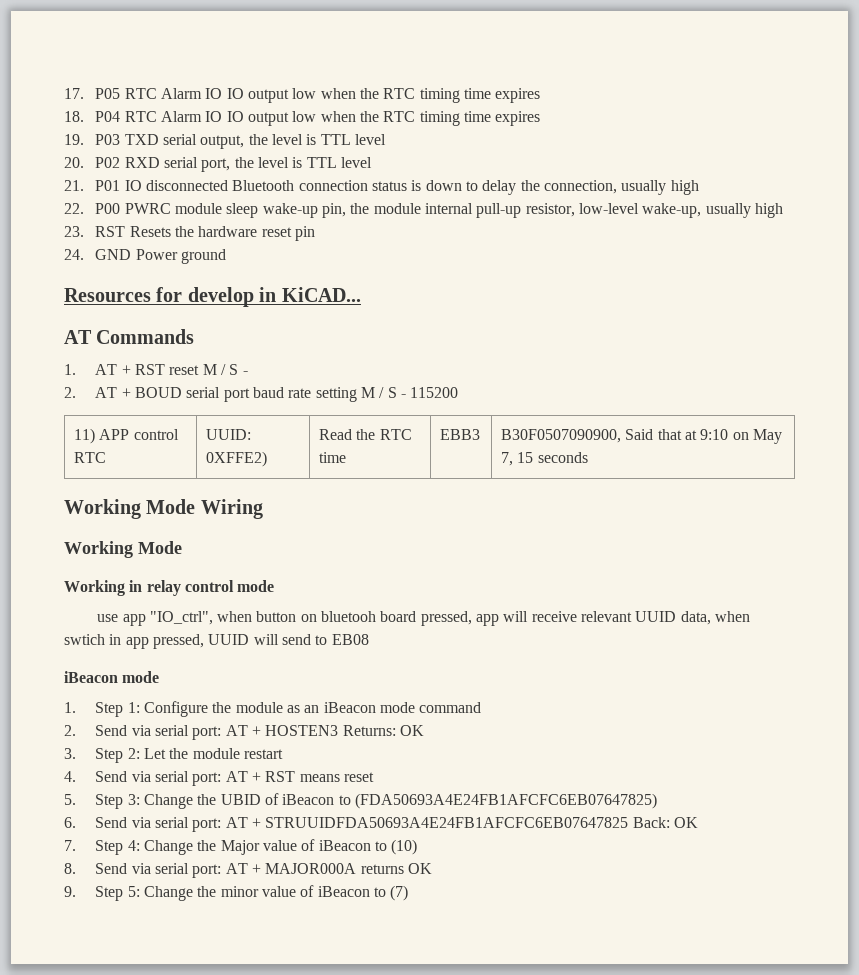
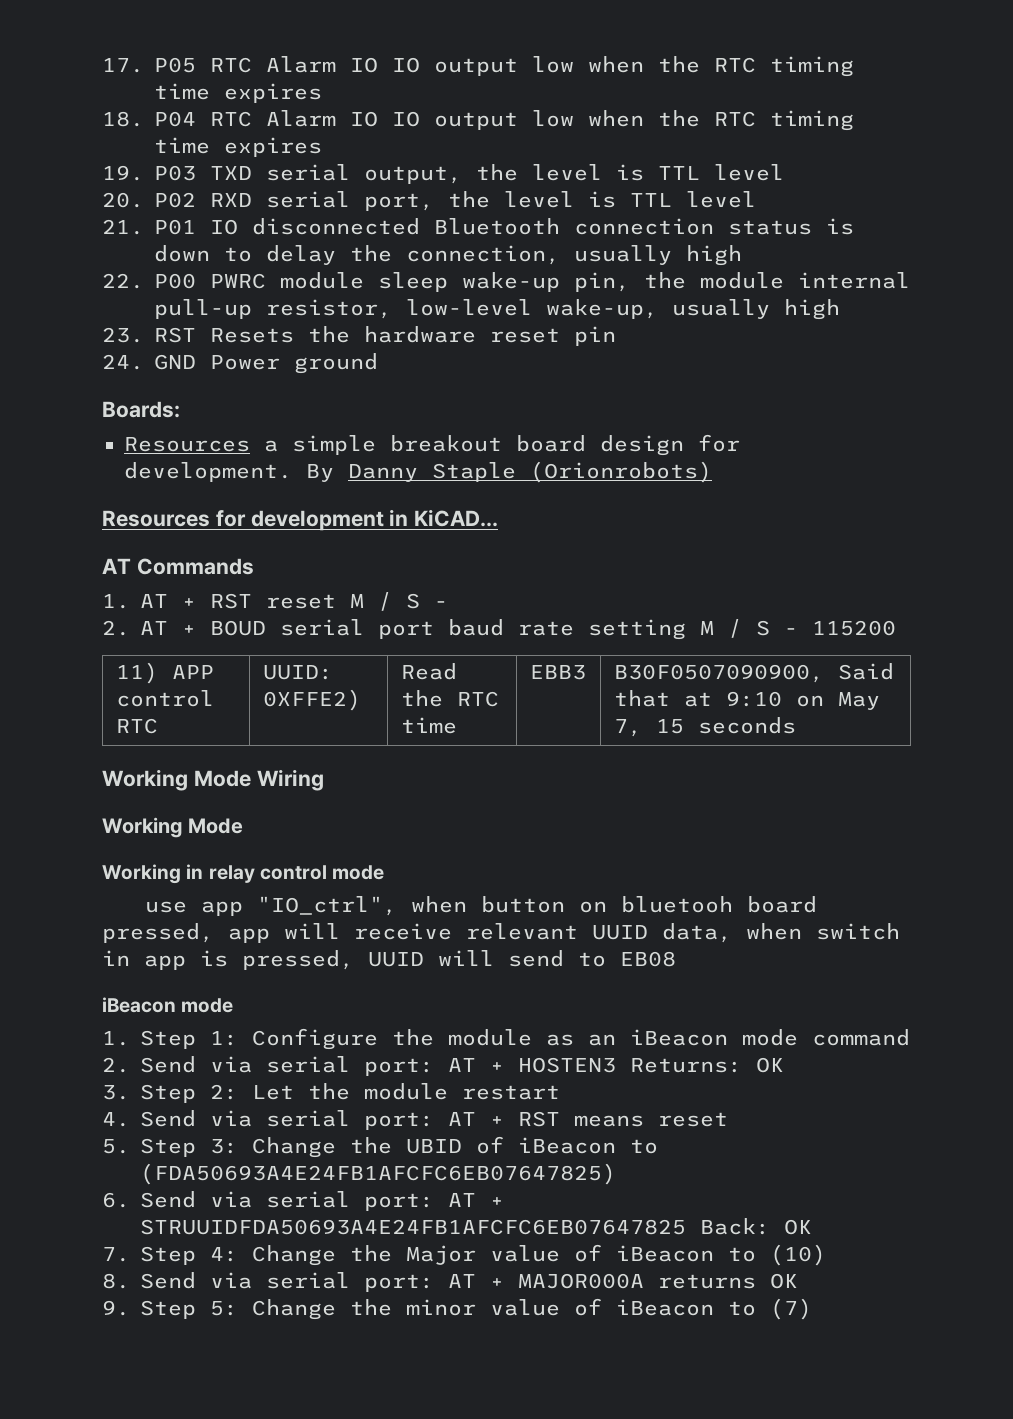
+ Boards:
+ Resources a simple breakout board design for development. By Danny Staple (Orionrobots)
- Resources for develop in KiCAD...
+ Resources for development in KiCAD...
- use app "IO_ctrl", when button on bluetooh board pressed, app will receive relevant UUID data, when swtich in app pressed, UUID will send to EB08
+ use app "IO_ctrl", when button on bluetooh board pressed, app will receive relevant UUID data, when switch in app is pressed, UUID will send to EB08

